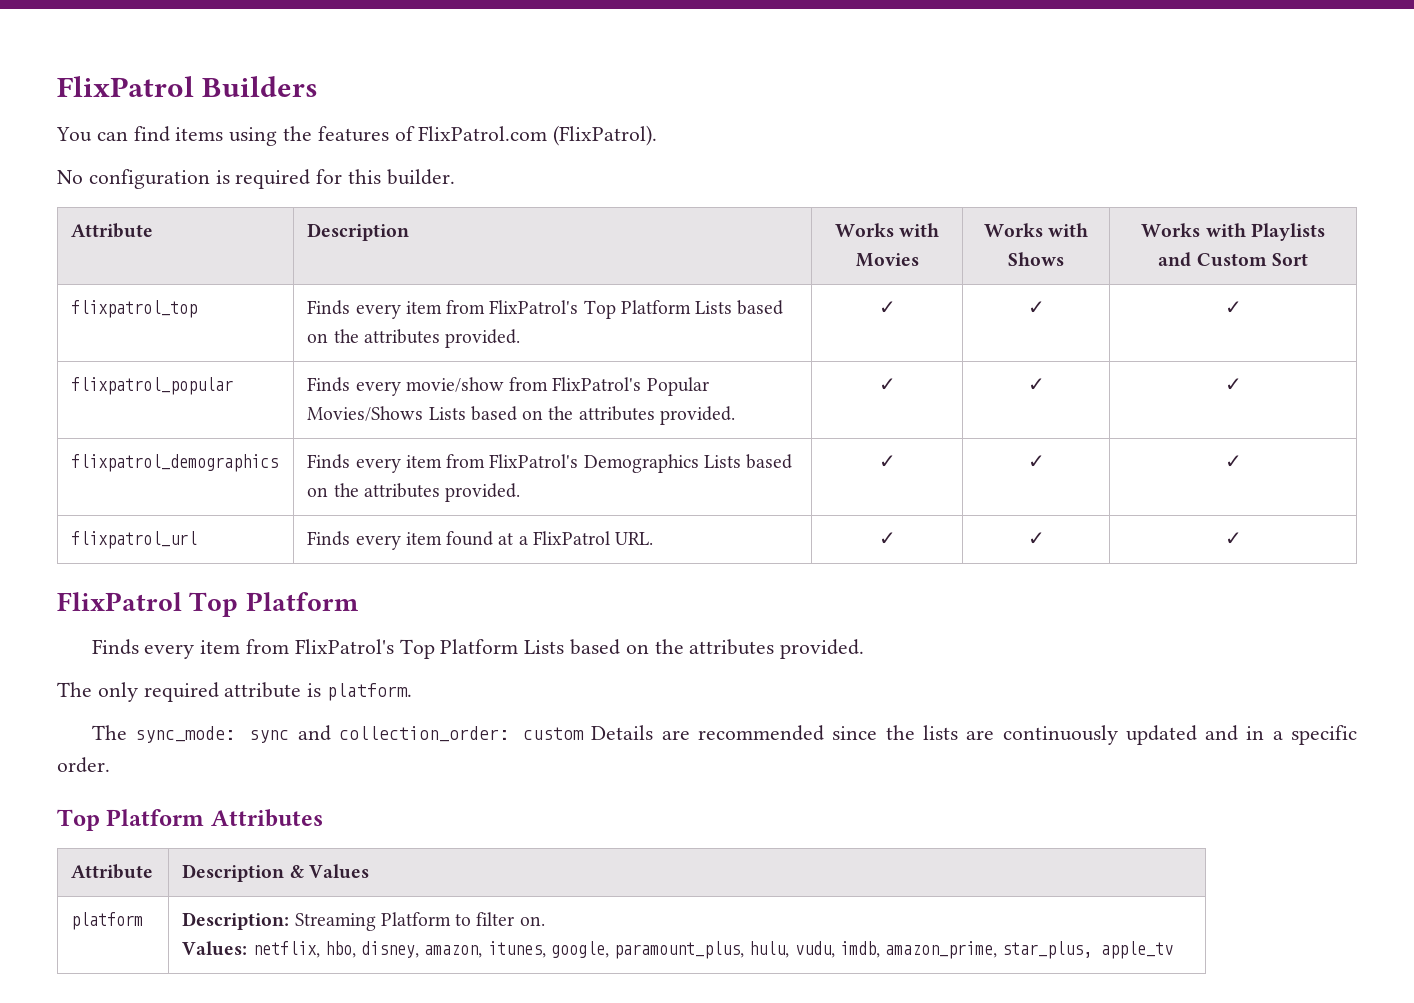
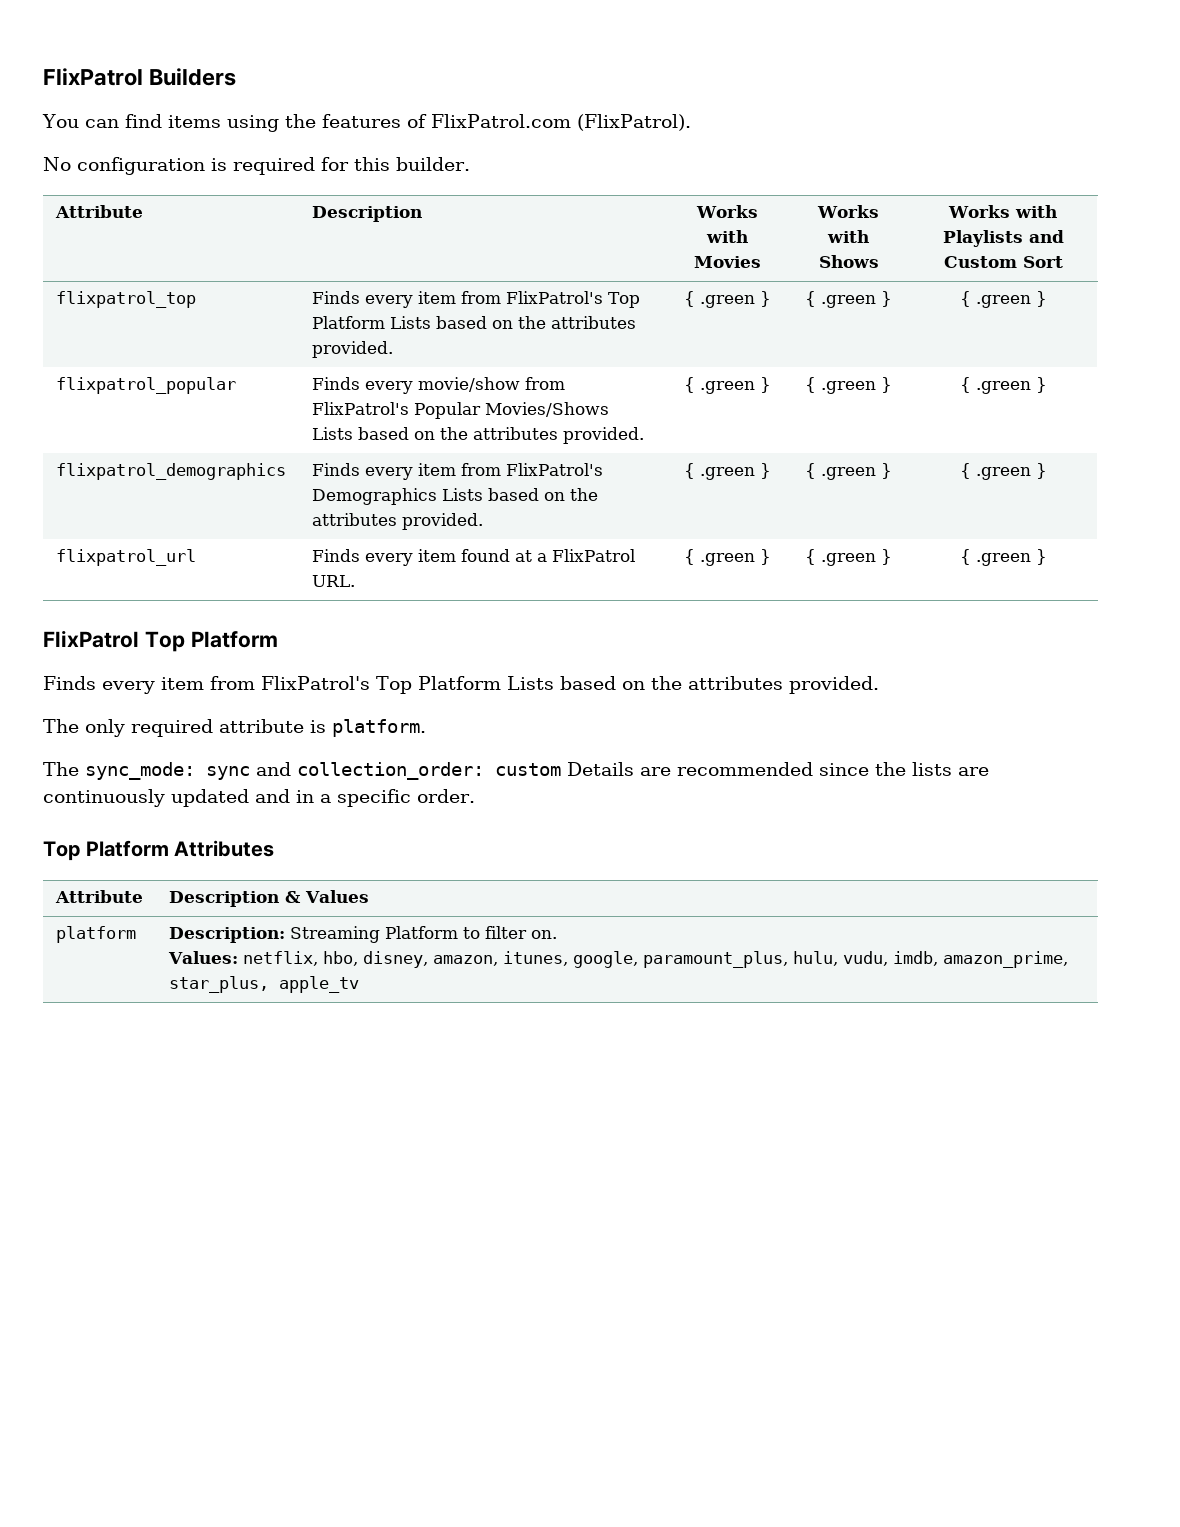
- flixpatrol_top | Finds every item from FlixPatrol's Top Platform Lists based on the attributes provided. | ✓ | ✓ | ✓
+ flixpatrol_top | Finds every item from FlixPatrol's Top Platform Lists based on the attributes provided. | { .green } | { .green } | { .green }
- flixpatrol_popular | Finds every movie/show from FlixPatrol's Popular Movies/Shows Lists based on the attributes provided. | ✓ | ✓ | ✓
+ flixpatrol_popular | Finds every movie/show from FlixPatrol's Popular Movies/Shows Lists based on the attributes provided. | { .green } | { .green } | { .green }
- flixpatrol_demographics | Finds every item from FlixPatrol's Demographics Lists based on the attributes provided. | ✓ | ✓ | ✓
+ flixpatrol_demographics | Finds every item from FlixPatrol's Demographics Lists based on the attributes provided. | { .green } | { .green } | { .green }
- flixpatrol_url | Finds every item found at a FlixPatrol URL. | ✓ | ✓ | ✓
+ flixpatrol_url | Finds every item found at a FlixPatrol URL. | { .green } | { .green } | { .green }

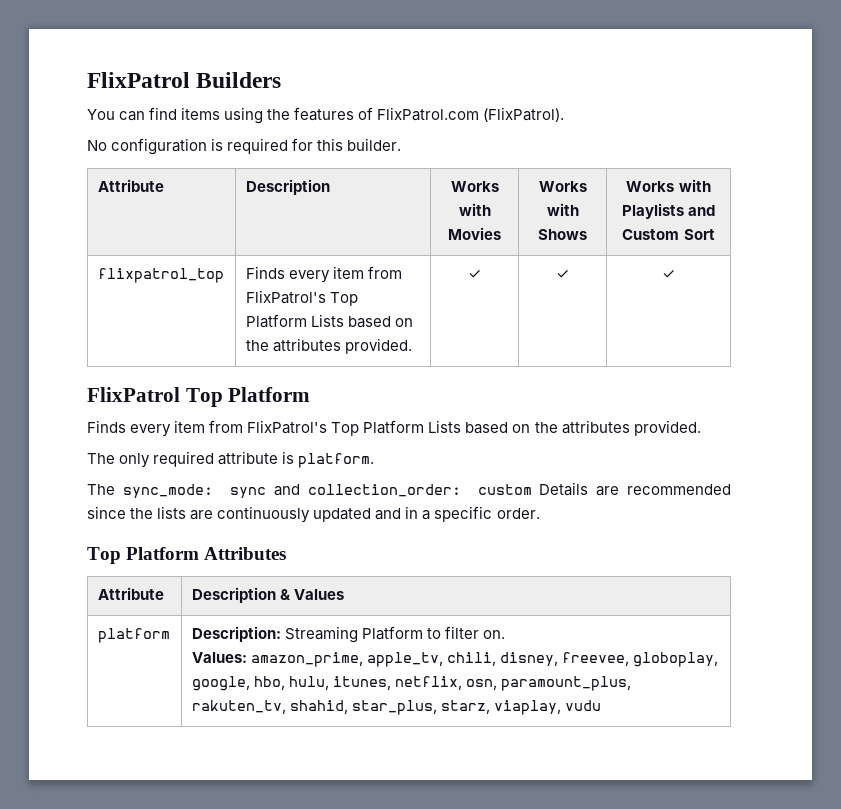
- flixpatrol_top | Finds every item from FlixPatrol's Top Platform Lists based on the attributes provided. | { .green } | { .green } | { .green }
- flixpatrol_popular | Finds every movie/show from FlixPatrol's Popular Movies/Shows Lists based on the attributes provided. | { .green } | { .green } | { .green }
- flixpatrol_demographics | Finds every item from FlixPatrol's Demographics Lists based on the attributes provided. | { .green } | { .green } | { .green }
- flixpatrol_url | Finds every item found at a FlixPatrol URL. | { .green } | { .green } | { .green }
+ flixpatrol_top | Finds every item from FlixPatrol's Top Platform Lists based on the attributes provided. | ✓ | ✓ | ✓
  platform | Description: Streaming Platform to filter on.
- Values: netflix, hbo, disney, amazon, itunes, google, paramount_plus, hulu, vudu, imdb, amazon_prime, star_plus, apple_tv
+ Values: amazon_prime, apple_tv, chili, disney, freevee, globoplay, google, hbo, hulu, itunes, netflix, osn, paramount_plus, rakuten_tv, shahid, star_plus, starz, viaplay, vudu

